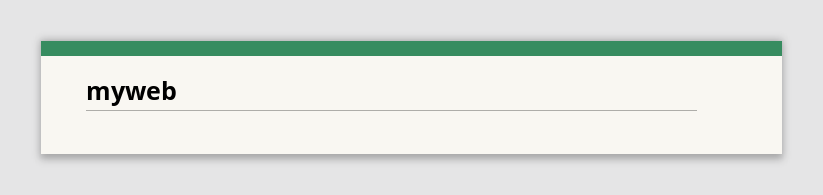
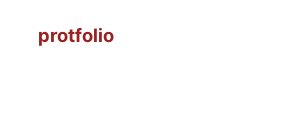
- myweb
+ protfolio

